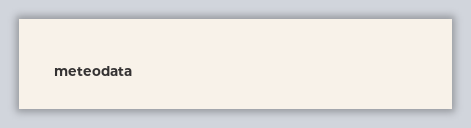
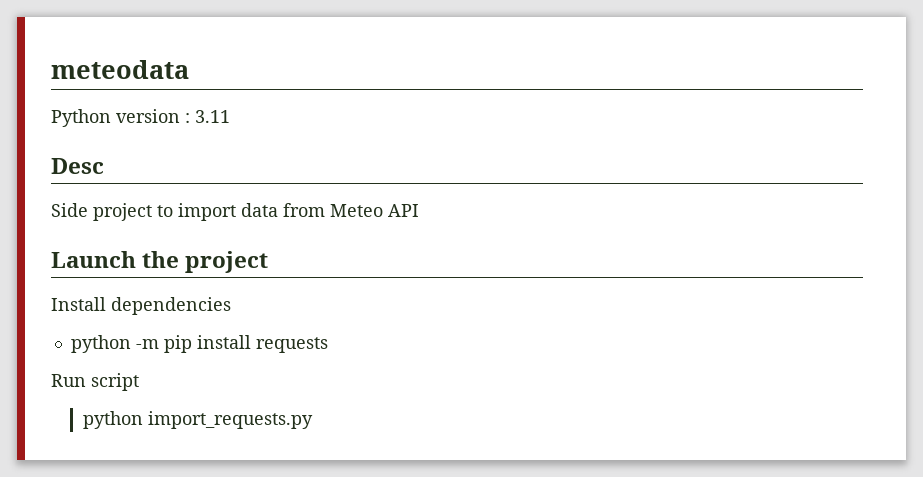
+ Python version : 3.11
+ Desc
+ Side project to import data from Meteo API
+ Launch the project
+ Install dependencies
+ python -m pip install requests
+ Run script
+ python import_requests.py

